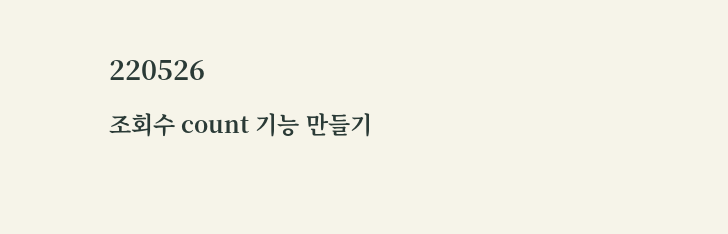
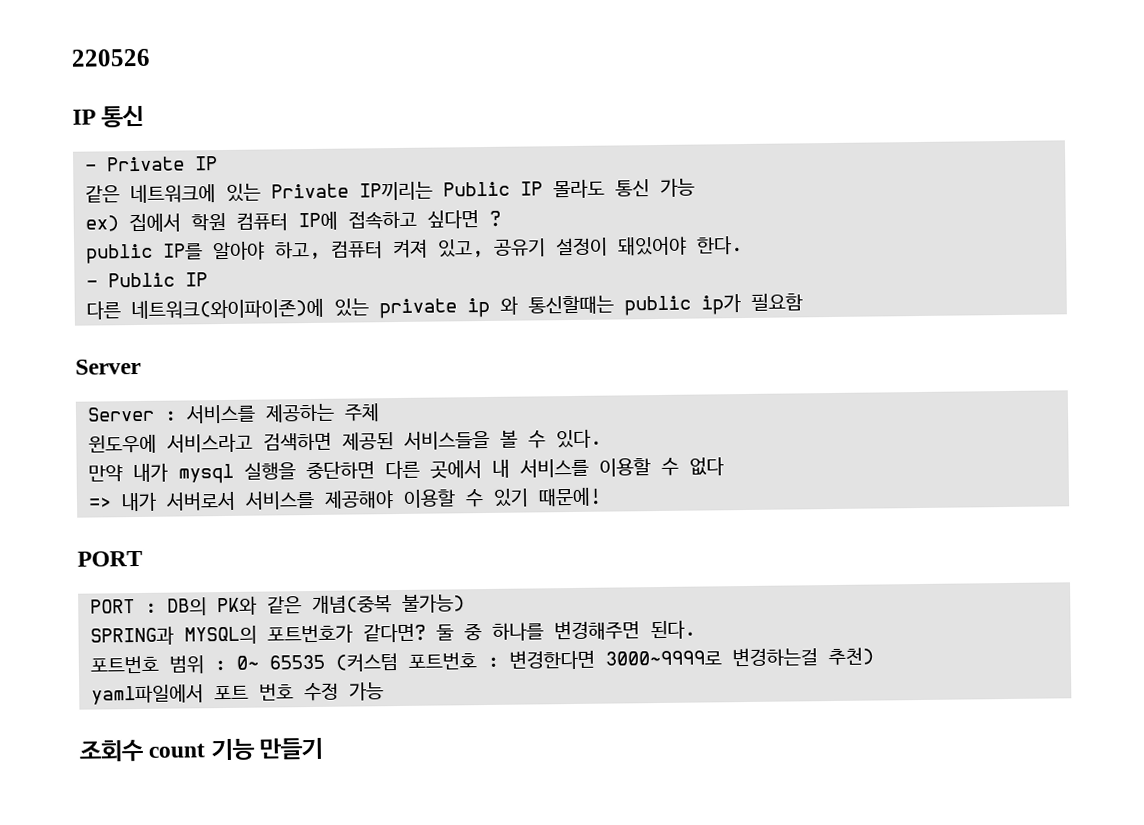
+ IP 통신
+ - Private IP
+ 같은 네트워크에 있는 Private IP끼리는 Public IP 몰라도 통신 가능
+ ex) 집에서 학원 컴퓨터 IP에 접속하고 싶다면 ?
+ public IP를 알아야 하고, 컴퓨터 켜져 있고, 공유기 설정이 돼있어야 한다.
+ - Public IP
+ 다른 네트워크(와이파이존)에 있는 private ip 와 통신할때는 public ip가 필요함
+ Server
+ Server : 서비스를 제공하는 주체
+ 윈도우에 서비스라고 검색하면 제공된 서비스들을 볼 수 있다.
+ 만약 내가 mysql 실행을 중단하면 다른 곳에서 내 서비스를 이용할 수 없다
+ => 내가 서버로서 서비스를 제공해야 이용할 수 있기 때문에!
+ PORT
+ PORT : DB의 PK와 같은 개념(중복 불가능)
+ SPRING과 MYSQL의 포트번호가 같다면? 둘 중 하나를 변경해주면 된다.
+ 포트번호 범위 : 0~ 65535 (커스텀 포트번호 : 변경한다면 3000~9999로 변경하는걸 추천)
+ yaml파일에서 포트 번호 수정 가능

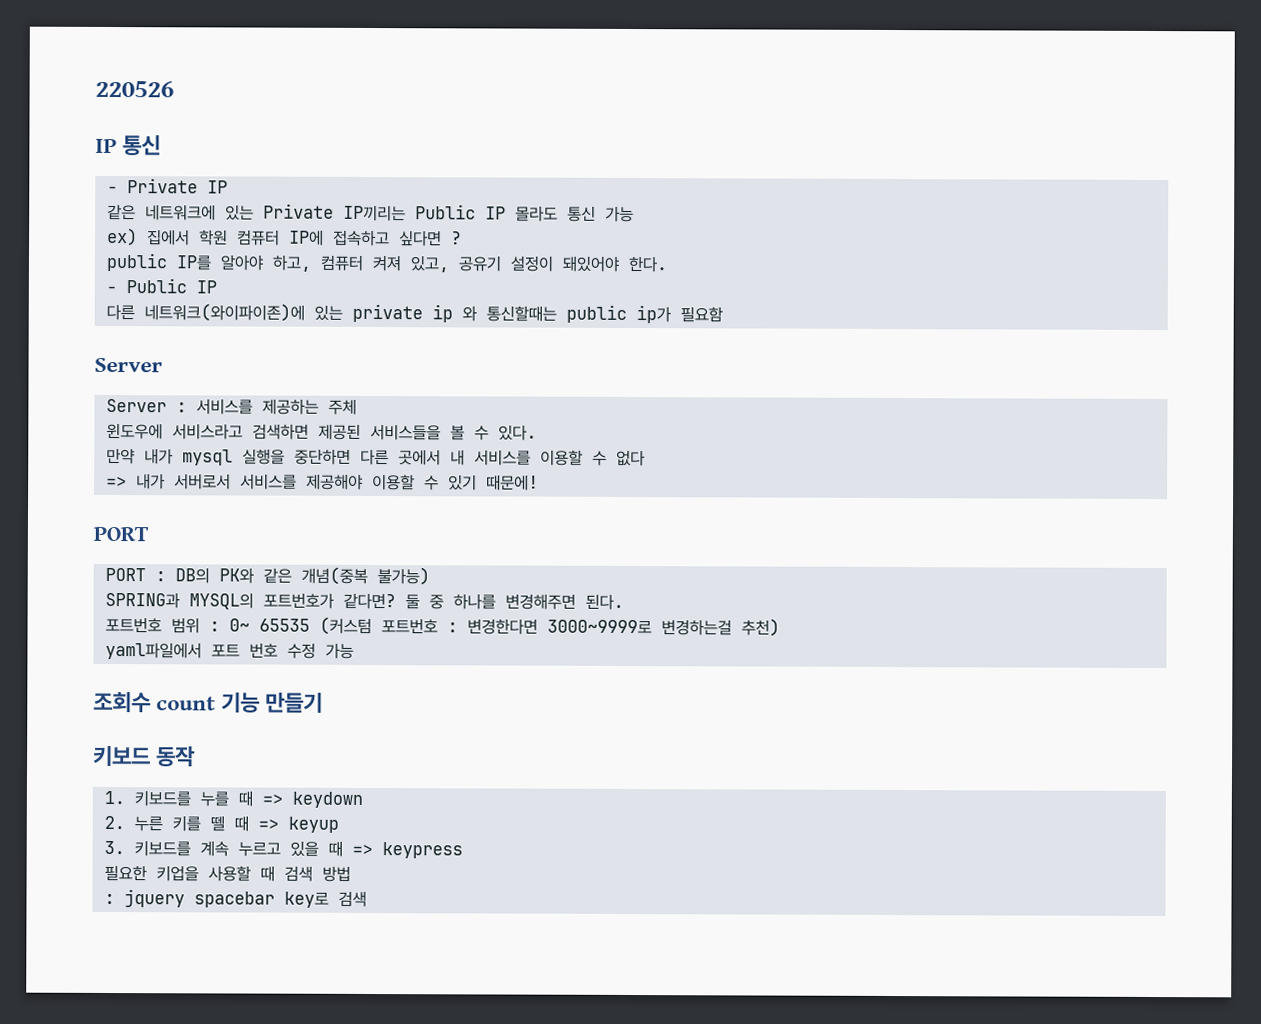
+ 키보드 동작
+ 1. 키보드를 누를 때 => keydown
+ 2. 누른 키를 뗄 때 => keyup
+ 3. 키보드를 계속 누르고 있을 때 => keypress
+ 필요한 키업을 사용할 때 검색 방법
+ : jquery spacebar key로 검색

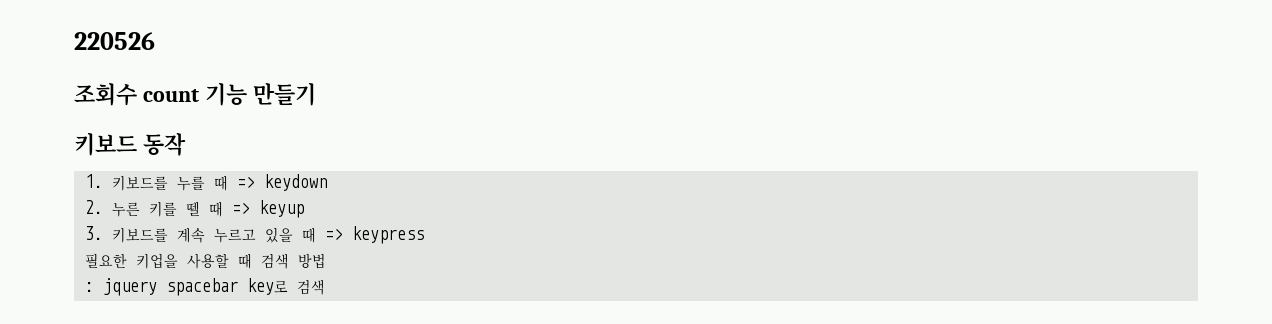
- IP 통신
- - Private IP
- 같은 네트워크에 있는 Private IP끼리는 Public IP 몰라도 통신 가능
- ex) 집에서 학원 컴퓨터 IP에 접속하고 싶다면 ?
- public IP를 알아야 하고, 컴퓨터 켜져 있고, 공유기 설정이 돼있어야 한다.
- - Public IP
- 다른 네트워크(와이파이존)에 있는 private ip 와 통신할때는 public ip가 필요함
- Server
- Server : 서비스를 제공하는 주체
- 윈도우에 서비스라고 검색하면 제공된 서비스들을 볼 수 있다.
- 만약 내가 mysql 실행을 중단하면 다른 곳에서 내 서비스를 이용할 수 없다
- => 내가 서버로서 서비스를 제공해야 이용할 수 있기 때문에!
- PORT
- PORT : DB의 PK와 같은 개념(중복 불가능)
- SPRING과 MYSQL의 포트번호가 같다면? 둘 중 하나를 변경해주면 된다.
- 포트번호 범위 : 0~ 65535 (커스텀 포트번호 : 변경한다면 3000~9999로 변경하는걸 추천)
- yaml파일에서 포트 번호 수정 가능

